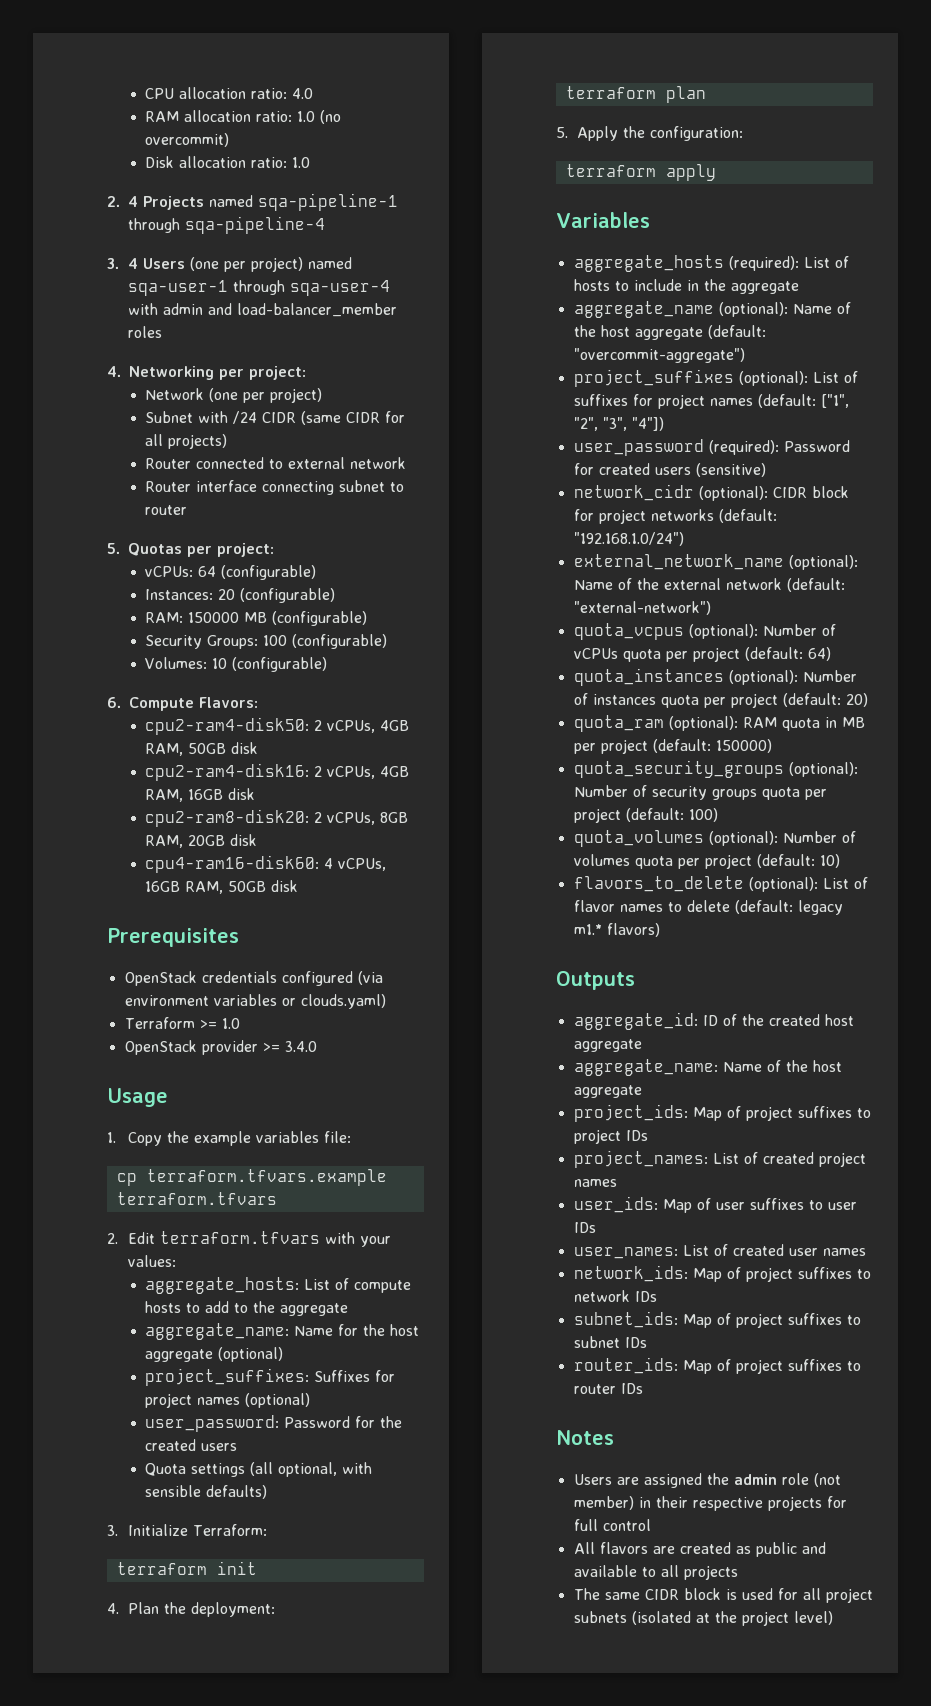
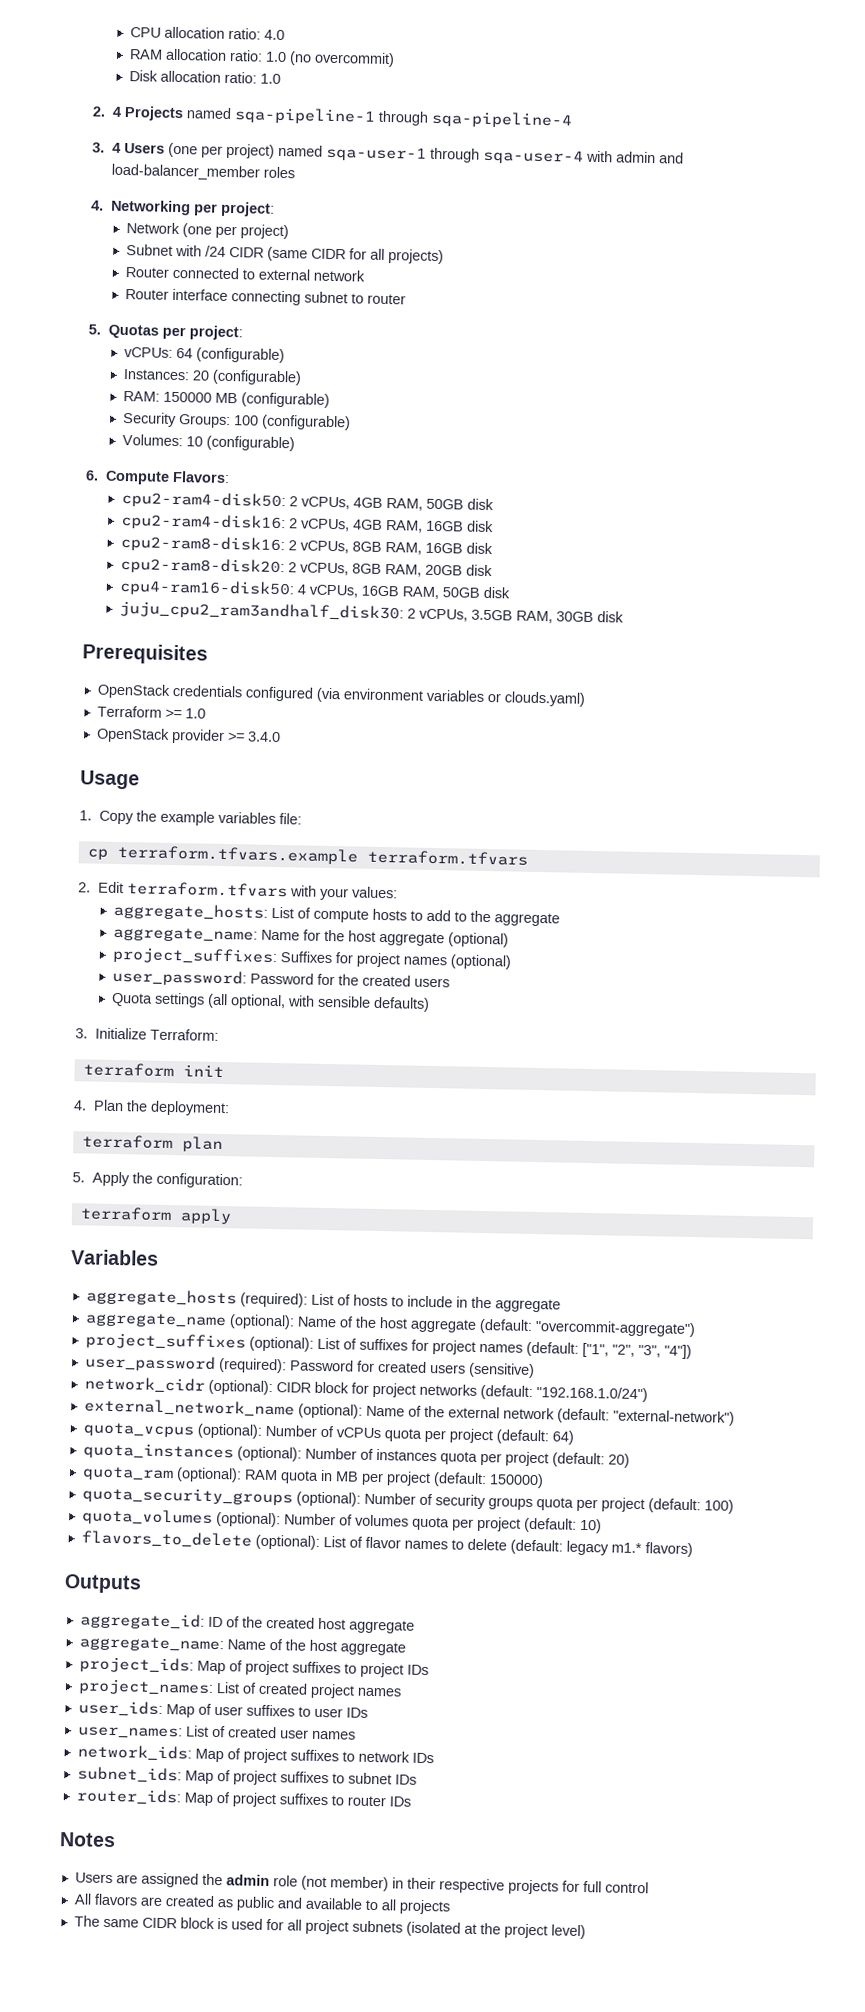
+ cpu2-ram8-disk16: 2 vCPUs, 8GB RAM, 16GB disk
- cpu4-ram16-disk60: 4 vCPUs, 16GB RAM, 50GB disk
+ cpu4-ram16-disk50: 4 vCPUs, 16GB RAM, 50GB disk
+ juju_cpu2_ram3andhalf_disk30: 2 vCPUs, 3.5GB RAM, 30GB disk

